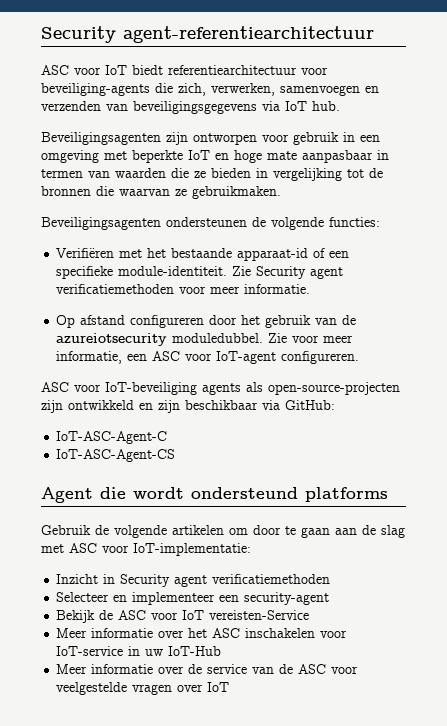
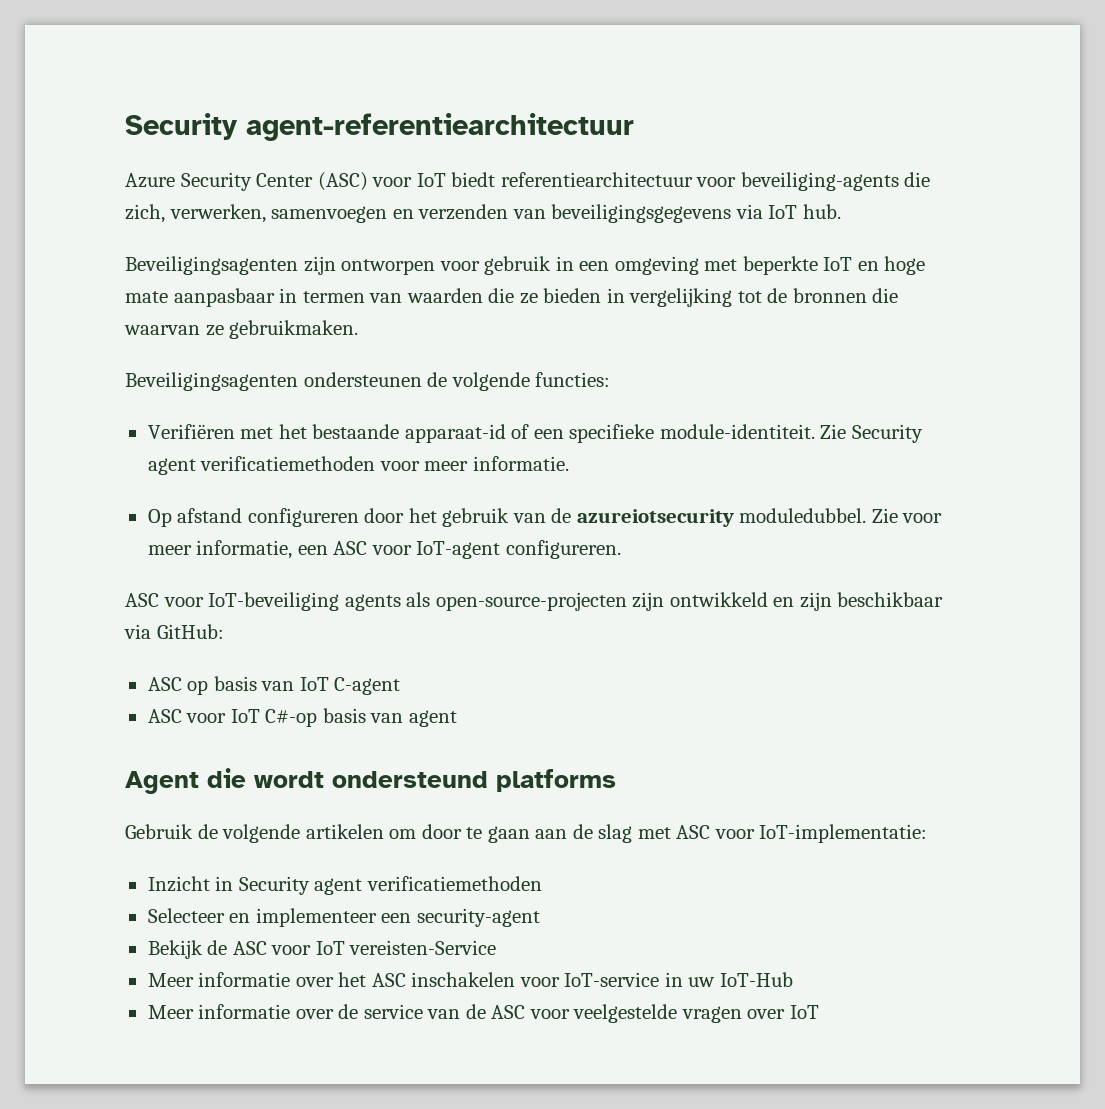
- ASC voor IoT biedt referentiearchitectuur voor beveiliging-agents die zich, verwerken, samenvoegen en verzenden van beveiligingsgegevens via IoT hub.
+ Azure Security Center (ASC) voor IoT biedt referentiearchitectuur voor beveiliging-agents die zich, verwerken, samenvoegen en verzenden van beveiligingsgegevens via IoT hub.
- IoT-ASC-Agent-C
- IoT-ASC-Agent-CS
+ ASC op basis van IoT C-agent
+ ASC voor IoT C#-op basis van agent

